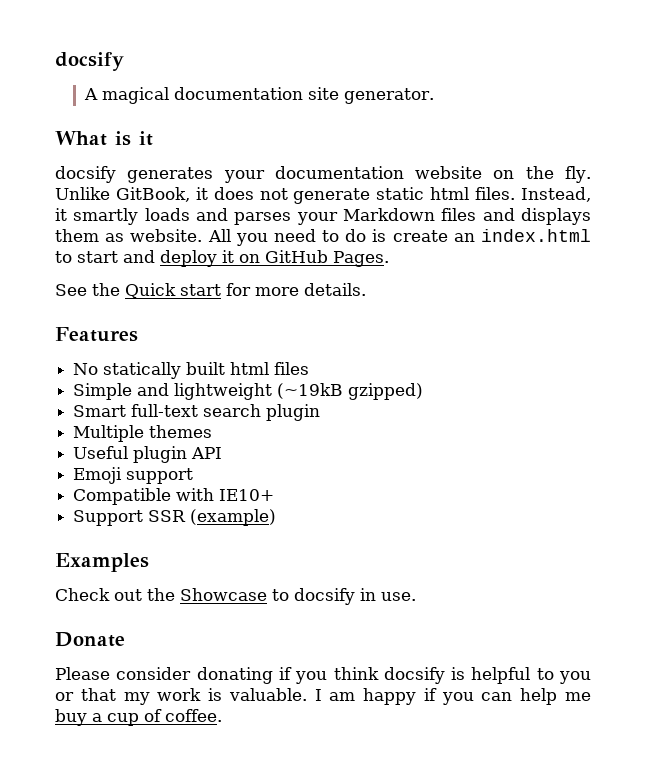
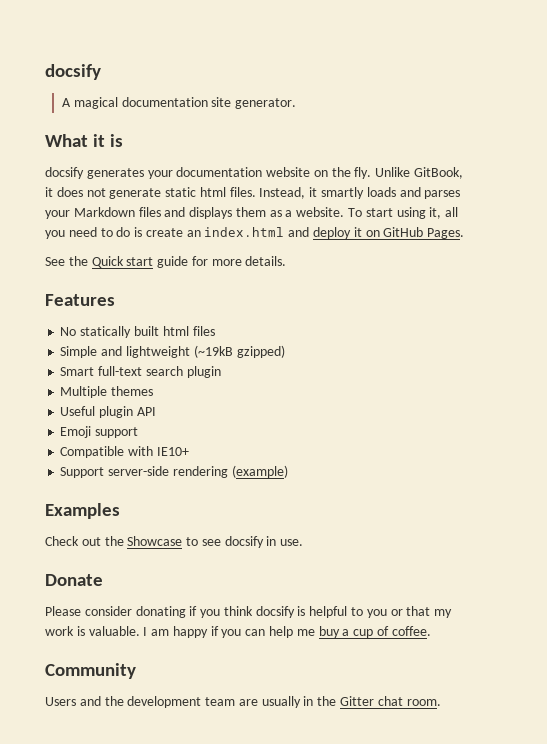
- What is it
+ What it is
- Instead, it smartly loads and parses your Markdown files and displays them as website. All you need to do is create an index.html to start and deploy it on GitHub Pages.
+ Instead, it smartly loads and parses your Markdown files and displays them as a website. To start using it, all you need to do is create an index.html and deploy it on GitHub Pages.
- See the Quick start for more details.
+ See the Quick start guide for more details.
- Support SSR (example)
+ Support server-side rendering (example)
- Check out the Showcase to docsify in use.
+ Check out the Showcase to see docsify in use.
+ Community
+ Users and the development team are usually in the Gitter chat room.

